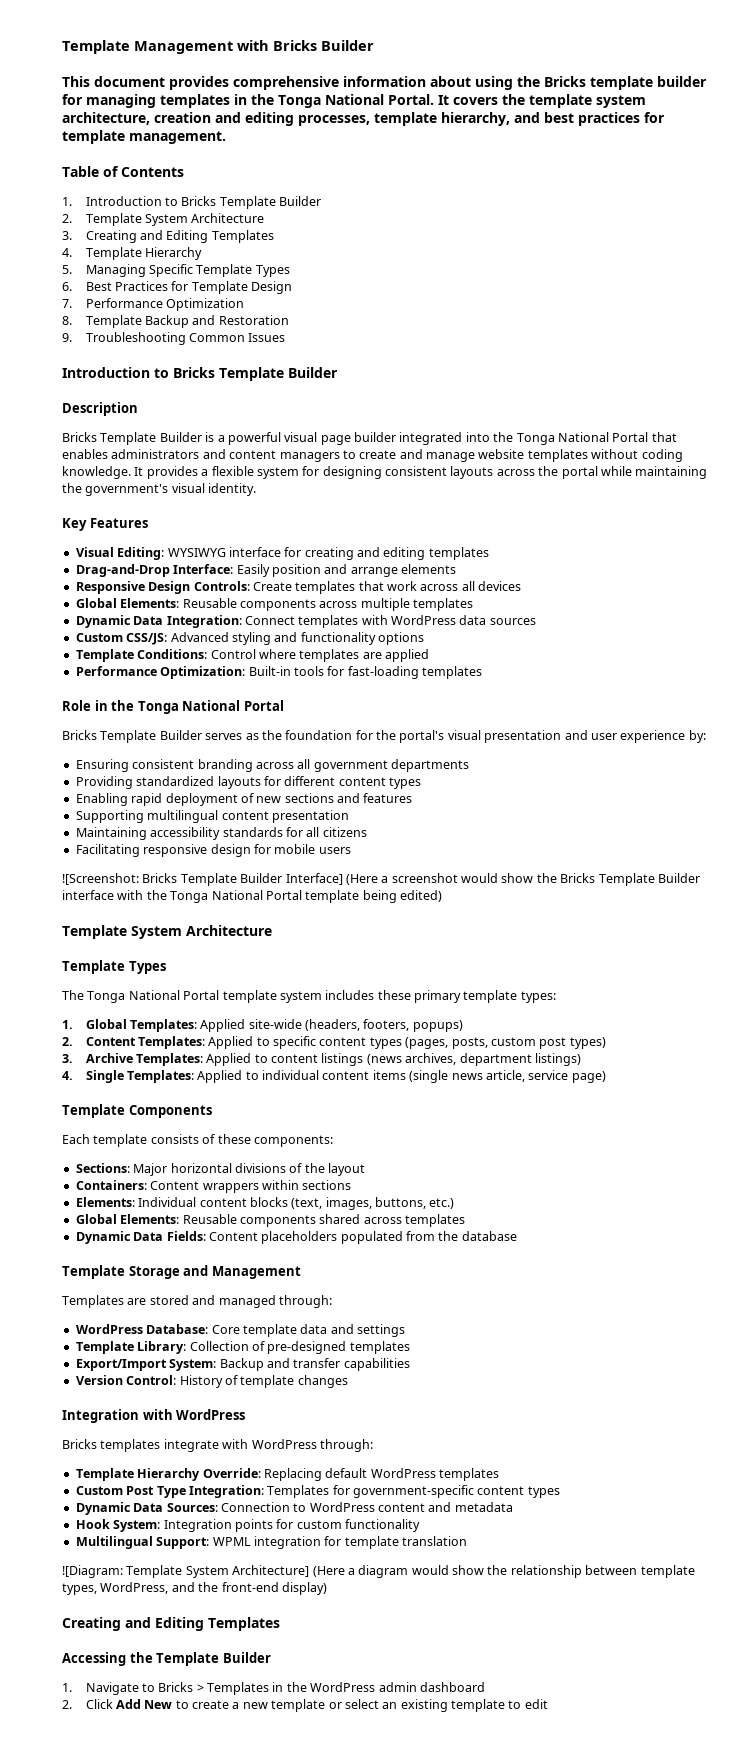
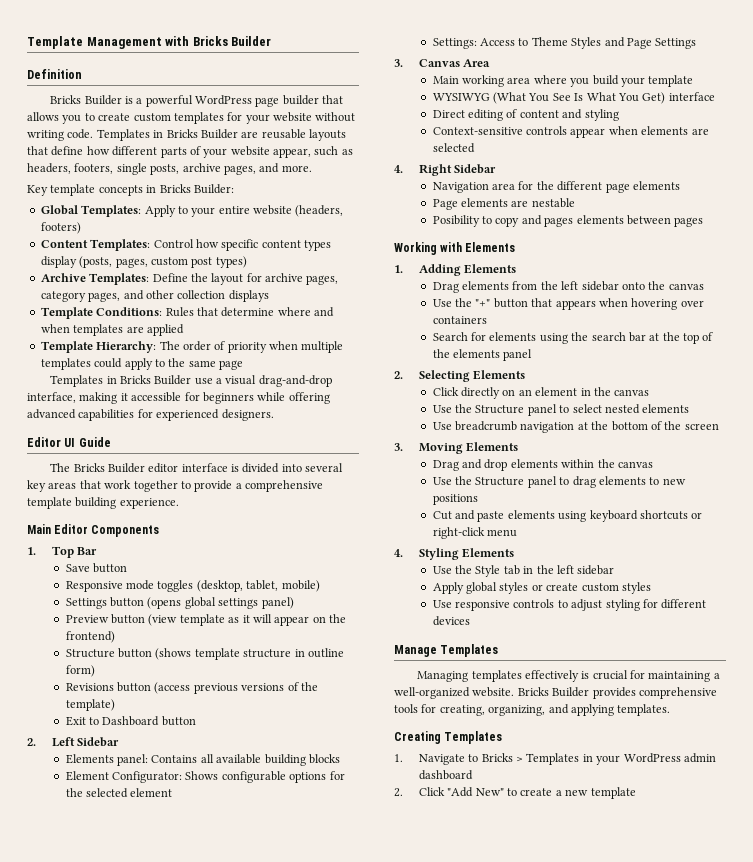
- This document provides comprehensive information about using the Bricks template builder for managing templates in the Tonga National Portal. It covers the template system architecture, creation and editing processes, template hierarchy, and best practices for template management.
- Table of Contents
- 1. Introduction to Bricks Template Builder
- 2. Template System Architecture
- 3. Creating and Editing Templates
- 4. Template Hierarchy
- 5. Managing Specific Template Types
- 6. Best Practices for Template Design
- 7. Performance Optimization
- 8. Template Backup and Restoration
- 9. Troubleshooting Common Issues
- Introduction to Bricks Template Builder
- Description
- Bricks Template Builder is a powerful visual page builder integrated into the Tonga National Portal that enables administrators and content managers to create and manage website templates without coding knowledge. It provides a flexible system for designing consistent layouts across the portal while maintaining the government's visual identity.
- Key Features
- Visual Editing: WYSIWYG interface for creating and editing templates
- Drag-and-Drop Interface: Easily position and arrange elements
- Responsive Design Controls: Create templates that work across all devices
- Global Elements: Reusable components across multiple templates
- Dynamic Data Integration: Connect templates with WordPress data sources
- Custom CSS/JS: Advanced styling and functionality options
- Template Conditions: Control where templates are applied
- Performance Optimization: Built-in tools for fast-loading templates
- Role in the Tonga National Portal
- Bricks Template Builder serves as the foundation for the portal's visual presentation and user experience by:
- Ensuring consistent branding across all government departments
- Providing standardized layouts for different content types
- Enabling rapid deployment of new sections and features
- Supporting multilingual content presentation
- Maintaining accessibility standards for all citizens
- Facilitating responsive design for mobile users
- ![Screenshot: Bricks Template Builder Interface] (Here a screenshot would show the Bricks Template Builder interface with the Tonga National Portal template being edited)
- Template System Architecture
- Template Types
- The Tonga National Portal template system includes these primary template types:
- 1. Global Templates: Applied site-wide (headers, footers, popups)
- 2. Content Templates: Applied to specific content types (pages, posts, custom post types)
- 3. Archive Templates: Applied to content listings (news archives, department listings)
- 4. Single Templates: Applied to individual content items (single news article, service page)
- Template Components
- Each template consists of these components:
- Sections: Major horizontal divisions of the layout
- Containers: Content wrappers within sections
- Elements: Individual content blocks (text, images, buttons, etc.)
- Global Elements: Reusable components shared across templates
- Dynamic Data Fields: Content placeholders populated from the database
- Template Storage and Management
- Templates are stored and managed through:
- WordPress Database: Core template data and settings
- Template Library: Collection of pre-designed templates
- Export/Import System: Backup and transfer capabilities
- Version Control: History of template changes
- Integration with WordPress
- Bricks templates integrate with WordPress through:
- Template Hierarchy Override: Replacing default WordPress templates
- Custom Post Type Integration: Templates for government-specific content types
- Dynamic Data Sources: Connection to WordPress content and metadata
- Hook System: Integration points for custom functionality
- Multilingual Support: WPML integration for template translation
- ![Diagram: Template System Architecture] (Here a diagram would show the relationship between template types, WordPress, and the front-end display)
- Creating and Editing Templates
- Accessing the Template Builder
+ Definition
+ Bricks Builder is a powerful WordPress page builder that allows you to create custom templates for your website without writing code. Templates in Bricks Builder are reusable layouts that define how different parts of your website appear, such as headers, footers, single posts, archive pages, and more.
+ Key template concepts in Bricks Builder:
+ Global Templates: Apply to your entire website (headers, footers)
+ Content Templates: Control how specific content types display (posts, pages, custom post types)
+ Archive Templates: Define the layout for archive pages, category pages, and other collection displays
+ Template Conditions: Rules that determine where and when templates are applied
+ Template Hierarchy: The order of priority when multiple templates could apply to the same page
+ Templates in Bricks Builder use a visual drag-and-drop interface, making it accessible for beginners while offering advanced capabilities for experienced designers.
+ Editor UI Guide
+ The Bricks Builder editor interface is divided into several key areas that work together to provide a comprehensive template building experience.
+ Main Editor Components
+ 1. Top Bar
+ Save button
+ Responsive mode toggles (desktop, tablet, mobile)
+ Settings button (opens global settings panel)
+ Preview button (view template as it will appear on the frontend)
+ Structure button (shows template structure in outline form)
+ Revisions button (access previous versions of the template)
+ Exit to Dashboard button
+ 2. Left Sidebar
+ Elements panel: Contains all available building blocks
+ Element Configurator: Shows configurable options for the selected element
+ Settings: Access to Theme Styles and Page Settings
+ 3. Canvas Area
+ Main working area where you build your template
+ WYSIWYG (What You See Is What You Get) interface
+ Direct editing of content and styling
+ Context-sensitive controls appear when elements are selected
+ 4. Right Sidebar
+ Navigation area for the different page elements
+ Page elements are nestable
+ Posibility to copy and pages elements between pages
+ Working with Elements
+ 1. Adding Elements
+ Drag elements from the left sidebar onto the canvas
+ Use the "+" button that appears when hovering over containers
+ Search for elements using the search bar at the top of the elements panel
+ 2. Selecting Elements
+ Click directly on an element in the canvas
+ Use the Structure panel to select nested elements
+ Use breadcrumb navigation at the bottom of the screen
+ 3. Moving Elements
+ Drag and drop elements within the canvas
+ Use the Structure panel to drag elements to new positions
+ Cut and paste elements using keyboard shortcuts or right-click menu
+ 4. Styling Elements
+ Use the Style tab in the left sidebar
+ Apply global styles or create custom styles
+ Use responsive controls to adjust styling for different devices
+ Manage Templates
+ Managing templates effectively is crucial for maintaining a well-organized website. Bricks Builder provides comprehensive tools for creating, organizing, and applying templates.
+ Creating Templates
- 1. Navigate to Bricks > Templates in the WordPress admin dashboard
+ 1. Navigate to Bricks > Templates in your WordPress admin dashboard
- 2. Click Add New to create a new template or select an existing template to edit
+ 2. Click "Add New" to create a new template

